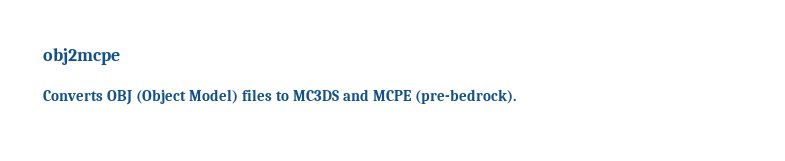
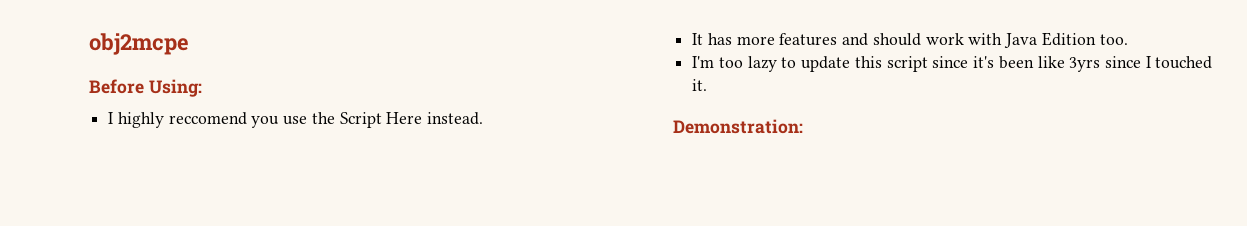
- Converts OBJ (Object Model) files to MC3DS and MCPE (pre-bedrock).
+ Before Using:
+ I highly reccomend you use the Script Here instead.
+ It has more features and should work with Java Edition too.
+ I'm too lazy to update this script since it's been like 3yrs since I touched it.
+ Demonstration:

